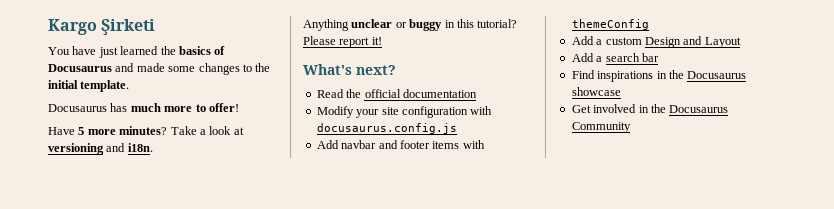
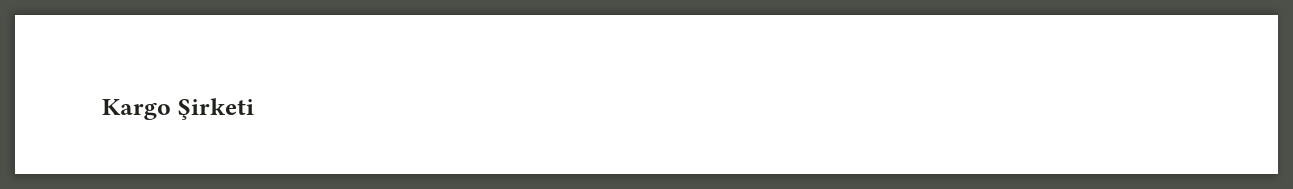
- You have just learned the basics of Docusaurus and made some changes to the initial template.
- Docusaurus has much more to offer!
- Have 5 more minutes? Take a look at versioning and i18n.
- Anything unclear or buggy in this tutorial? Please report it!
- What's next?
- Read the official documentation
- Modify your site configuration with docusaurus.config.js
- Add navbar and footer items with themeConfig
- Add a custom Design and Layout
- Add a search bar
- Find inspirations in the Docusaurus showcase
- Get involved in the Docusaurus Community

